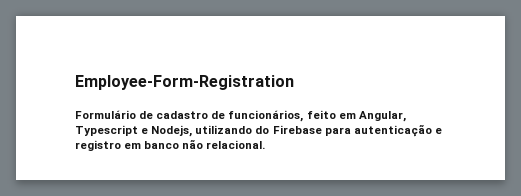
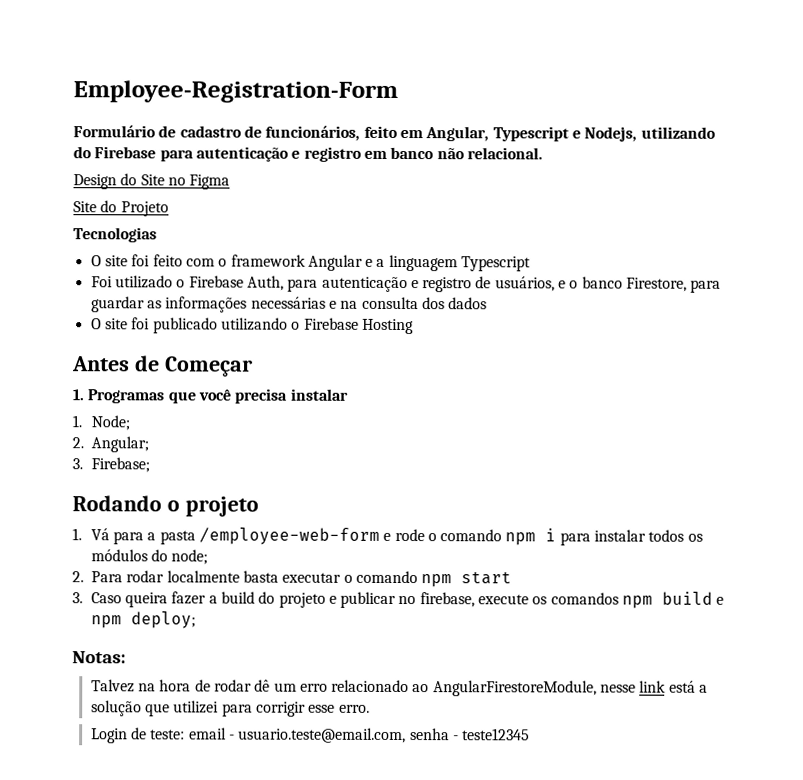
- Employee-Form-Registration
+ Employee-Registration-Form
+ Design do Site no Figma
+ Site do Projeto
+ Tecnologias
+ O site foi feito com o framework Angular e a linguagem Typescript
+ Foi utilizado o Firebase Auth, para autenticação e registro de usuários, e o banco Firestore, para guardar as informações necessárias e na consulta dos dados
+ O site foi publicado utilizando o Firebase Hosting
+ Antes de Começar
+ 1. Programas que você precisa instalar
+ 1. Node;
+ 2. Angular;
+ 3. Firebase;
+ Rodando o projeto
+ 1. Vá para a pasta /employee-web-form e rode o comando npm i para instalar todos os módulos do node;
+ 2. Para rodar localmente basta executar o comando npm start
+ 3. Caso queira fazer a build do projeto e publicar no firebase, execute os comandos npm build e npm deploy;
+ Notas:
+ Talvez na hora de rodar dê um erro relacionado ao AngularFirestoreModule, nesse link está a solução que utilizei para corrigir esse erro.
+ Login de teste: email - usuario.teste@email.com, senha - teste12345

